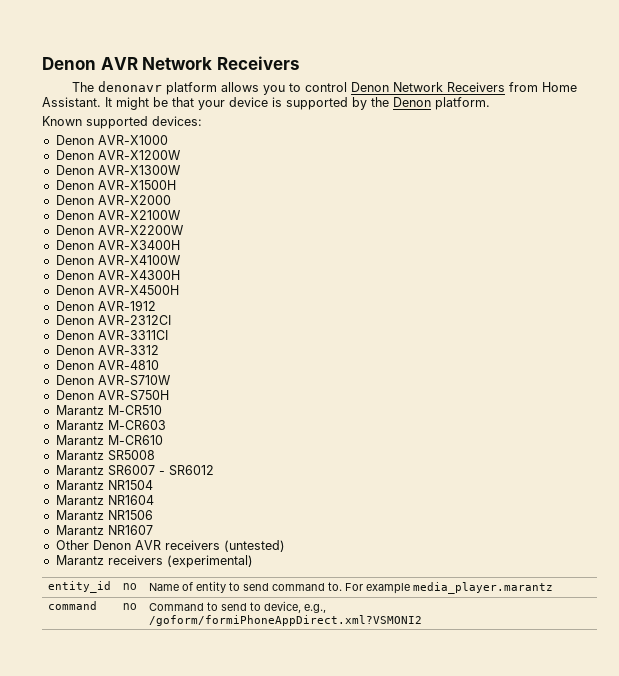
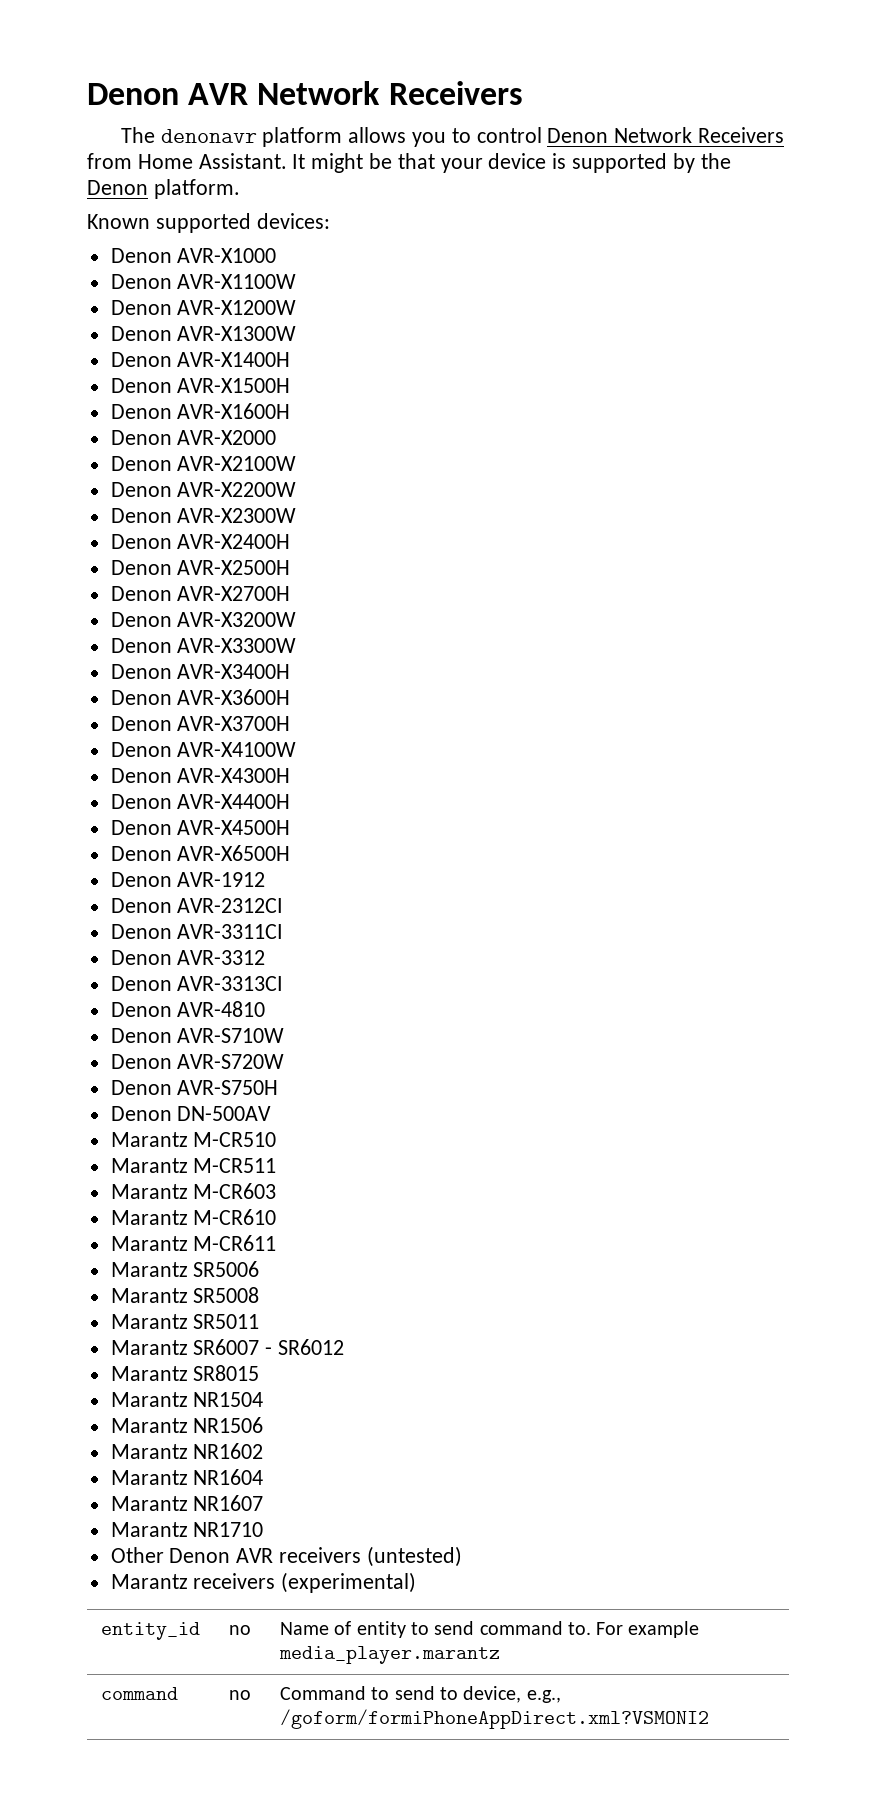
+ Denon AVR-X1100W
+ Denon AVR-X1400H
+ Denon AVR-X1600H
+ Denon AVR-X2300W
+ Denon AVR-X2400H
+ Denon AVR-X2500H
+ Denon AVR-X2700H
+ Denon AVR-X3200W
+ Denon AVR-X3300W
  Denon AVR-X3400H
+ Denon AVR-X3600H
+ Denon AVR-X3700H
+ Denon AVR-X4400H
+ Denon AVR-X6500H
+ Denon AVR-3313CI
+ Denon AVR-S720W
+ Denon DN-500AV
+ Marantz M-CR511
+ Marantz M-CR611
+ Marantz SR5006
+ Marantz SR5011
+ Marantz SR8015
+ Marantz NR1506
+ Marantz NR1602
- Marantz NR1506
  Marantz NR1607
+ Marantz NR1710

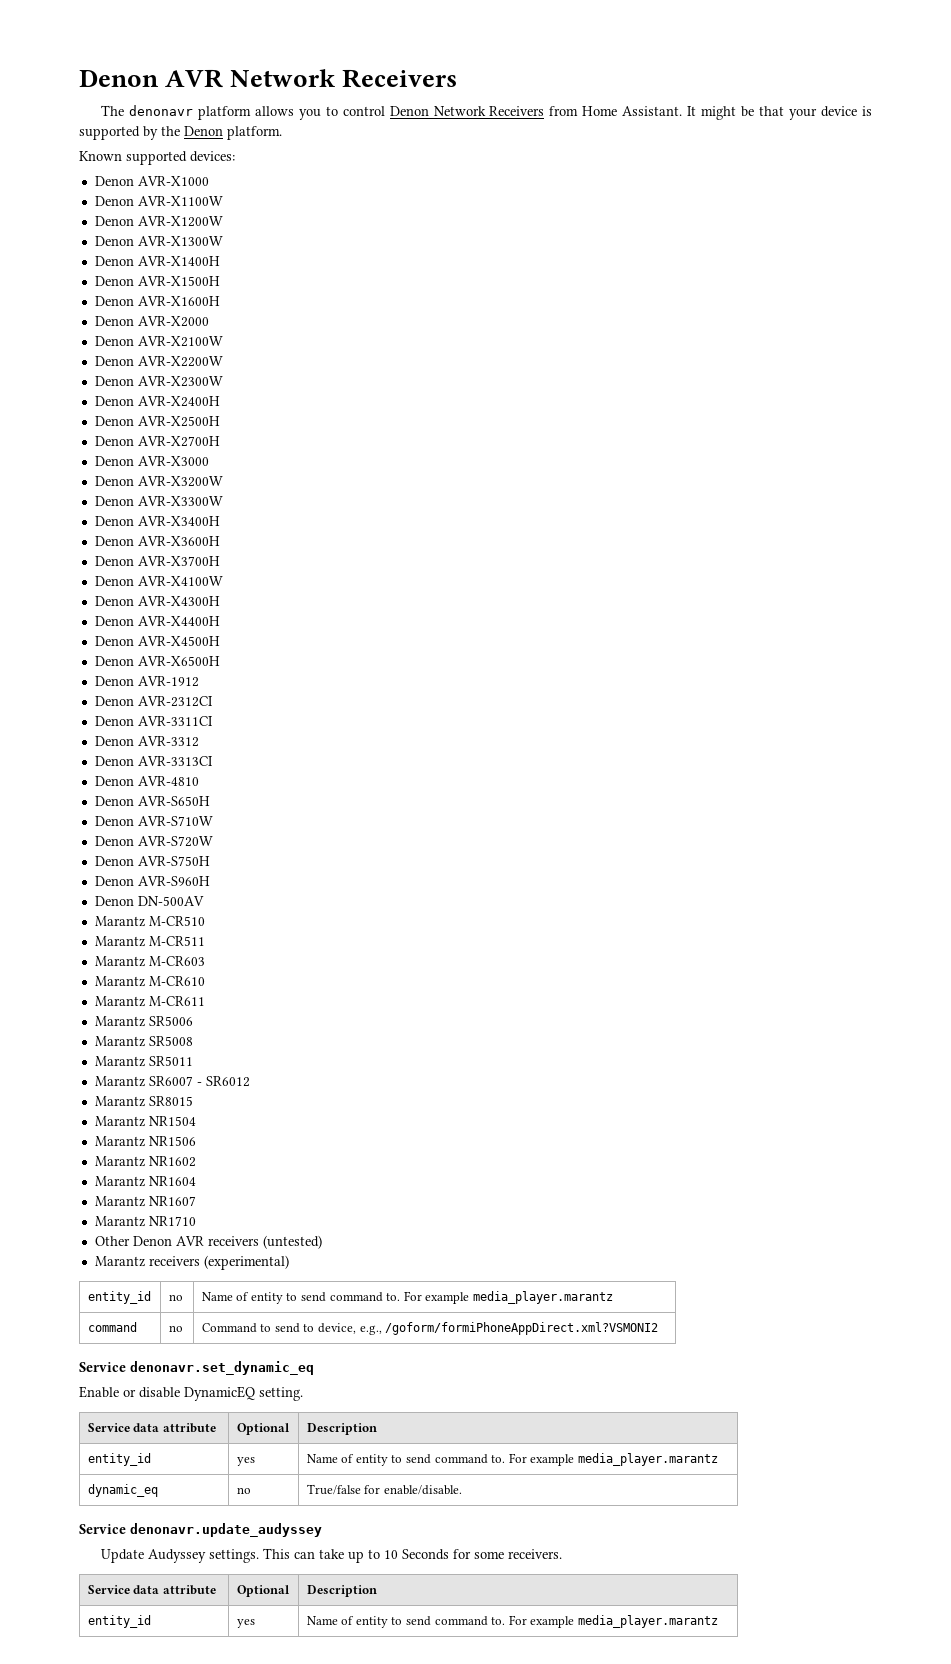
+ Denon AVR-X3000
+ Denon AVR-S650H
+ Denon AVR-S960H
+ Service denonavr.set_dynamic_eq
+ Enable or disable DynamicEQ setting.
+ Service data attribute | Optional | Description
+ entity_id | yes | Name of entity to send command to. For example media_player.marantz
+ dynamic_eq | no | True/false for enable/disable.
+ Service denonavr.update_audyssey
+ Update Audyssey settings. This can take up to 10 Seconds for some receivers.
+ Service data attribute | Optional | Description
+ entity_id | yes | Name of entity to send command to. For example media_player.marantz

